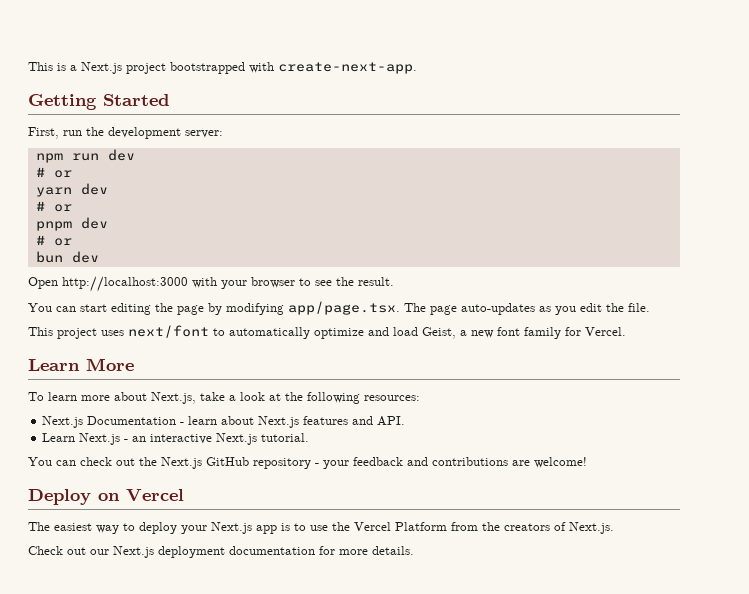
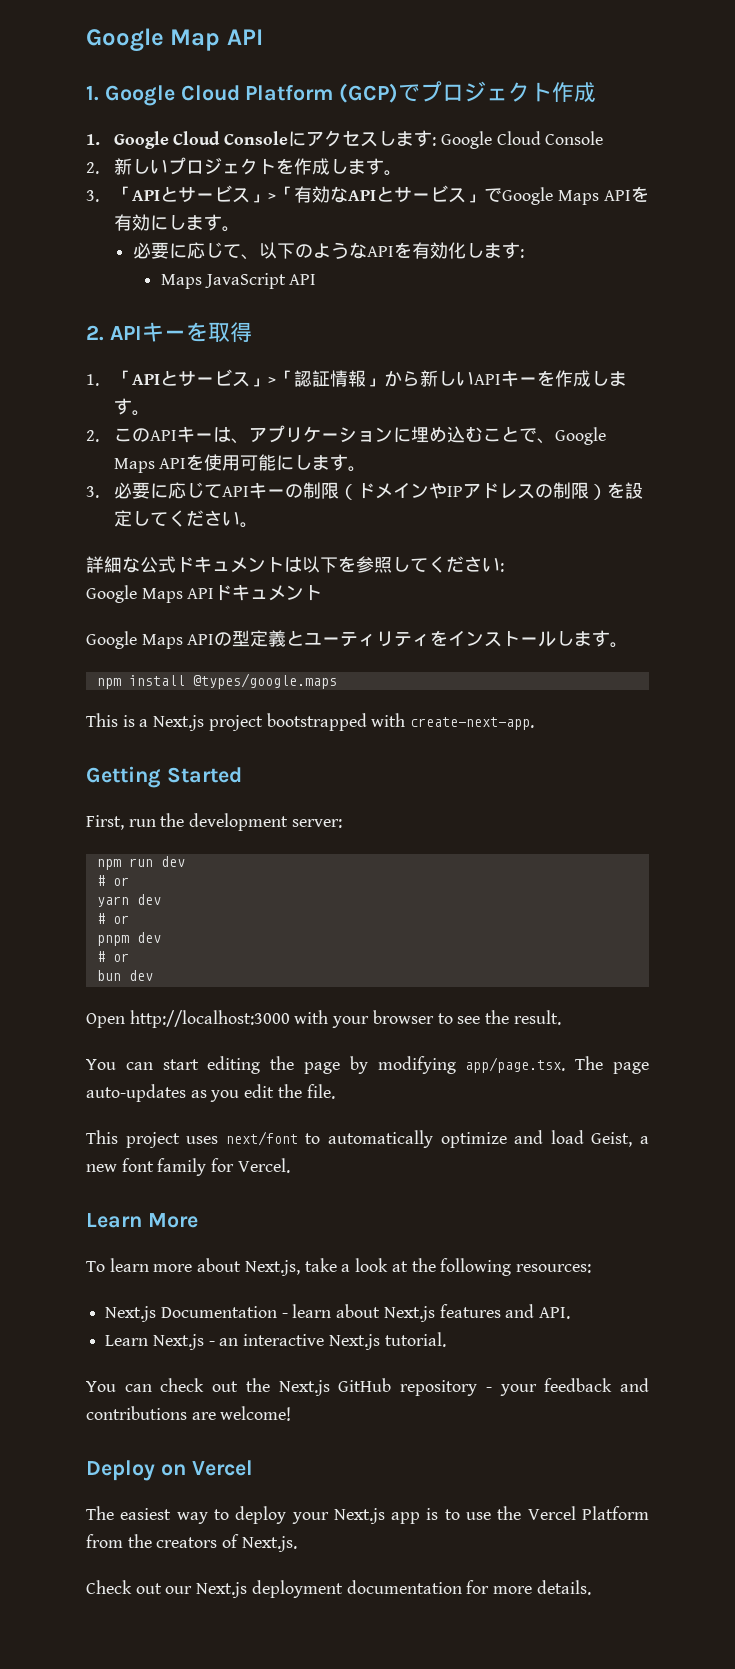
+ Google Map API
+ 1. Google Cloud Platform (GCP)でプロジェクト作成
+ 1. Google Cloud Consoleにアクセスします: Google Cloud Console
+ 2.新しいプロジェクトを作成します。
+ 3.「APIとサービス」>「有効なAPIとサービス」でGoogle Maps APIを有効にします。
+ 必要に応じて、以下のようなAPIを有効化します:
+ Maps JavaScript API
+ 2. APIキーを取得
+ 1.「APIとサービス」>「認証情報」から新しいAPIキーを作成します。
+ 2.このAPIキーは、アプリケーションに埋め込むことで、Google Maps APIを使用可能にします。
+ 3.必要に応じてAPIキーの制限（ドメインやIPアドレスの制限）を設定してください。
+ 詳細な公式ドキュメントは以下を参照してください:
+ Google Maps APIドキュメント
+ Google Maps APIの型定義とユーティリティをインストールします。
+ npm install @types/google.maps

